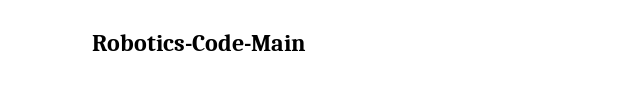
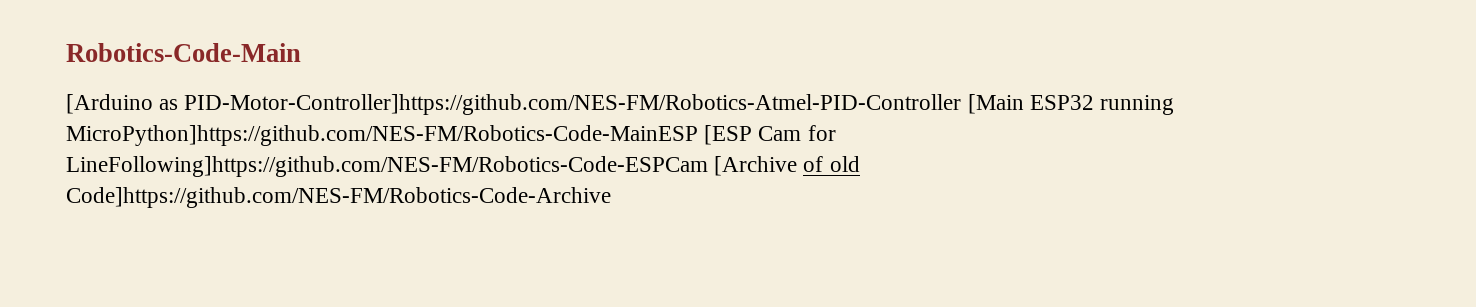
+ [Arduino as PID-Motor-Controller]https://github.com/NES-FM/Robotics-Atmel-PID-Controller [Main ESP32 running MicroPython]https://github.com/NES-FM/Robotics-Code-MainESP [ESP Cam for LineFollowing]https://github.com/NES-FM/Robotics-Code-ESPCam [Archive of old Code]https://github.com/NES-FM/Robotics-Code-Archive

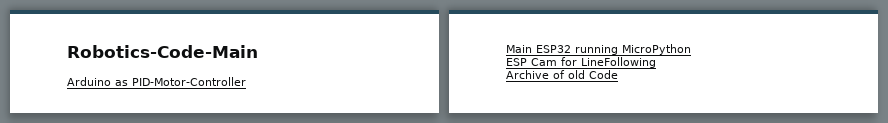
- [Arduino as PID-Motor-Controller]https://github.com/NES-FM/Robotics-Atmel-PID-Controller [Main ESP32 running MicroPython]https://github.com/NES-FM/Robotics-Code-MainESP [ESP Cam for LineFollowing]https://github.com/NES-FM/Robotics-Code-ESPCam [Archive of old Code]https://github.com/NES-FM/Robotics-Code-Archive
+ Arduino as PID-Motor-Controller
+ Main ESP32 running MicroPython
+ ESP Cam for LineFollowing
+ Archive of old Code

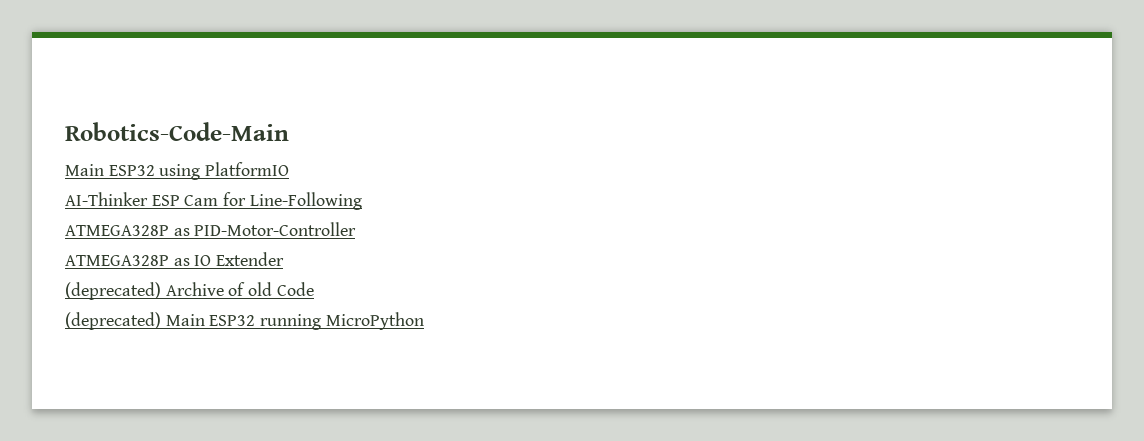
- Arduino as PID-Motor-Controller
- Main ESP32 running MicroPython
- ESP Cam for LineFollowing
- Archive of old Code
+ Main ESP32 using PlatformIO
+ AI-Thinker ESP Cam for Line-Following
+ ATMEGA328P as PID-Motor-Controller
+ ATMEGA328P as IO Extender
+ (deprecated) Archive of old Code
+ (deprecated) Main ESP32 running MicroPython

